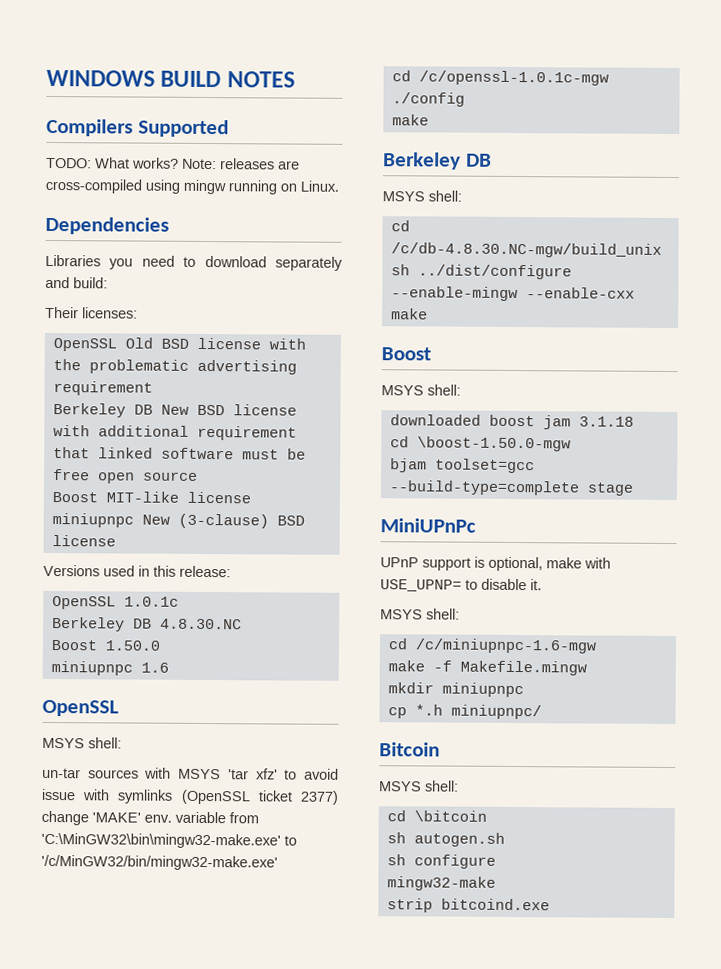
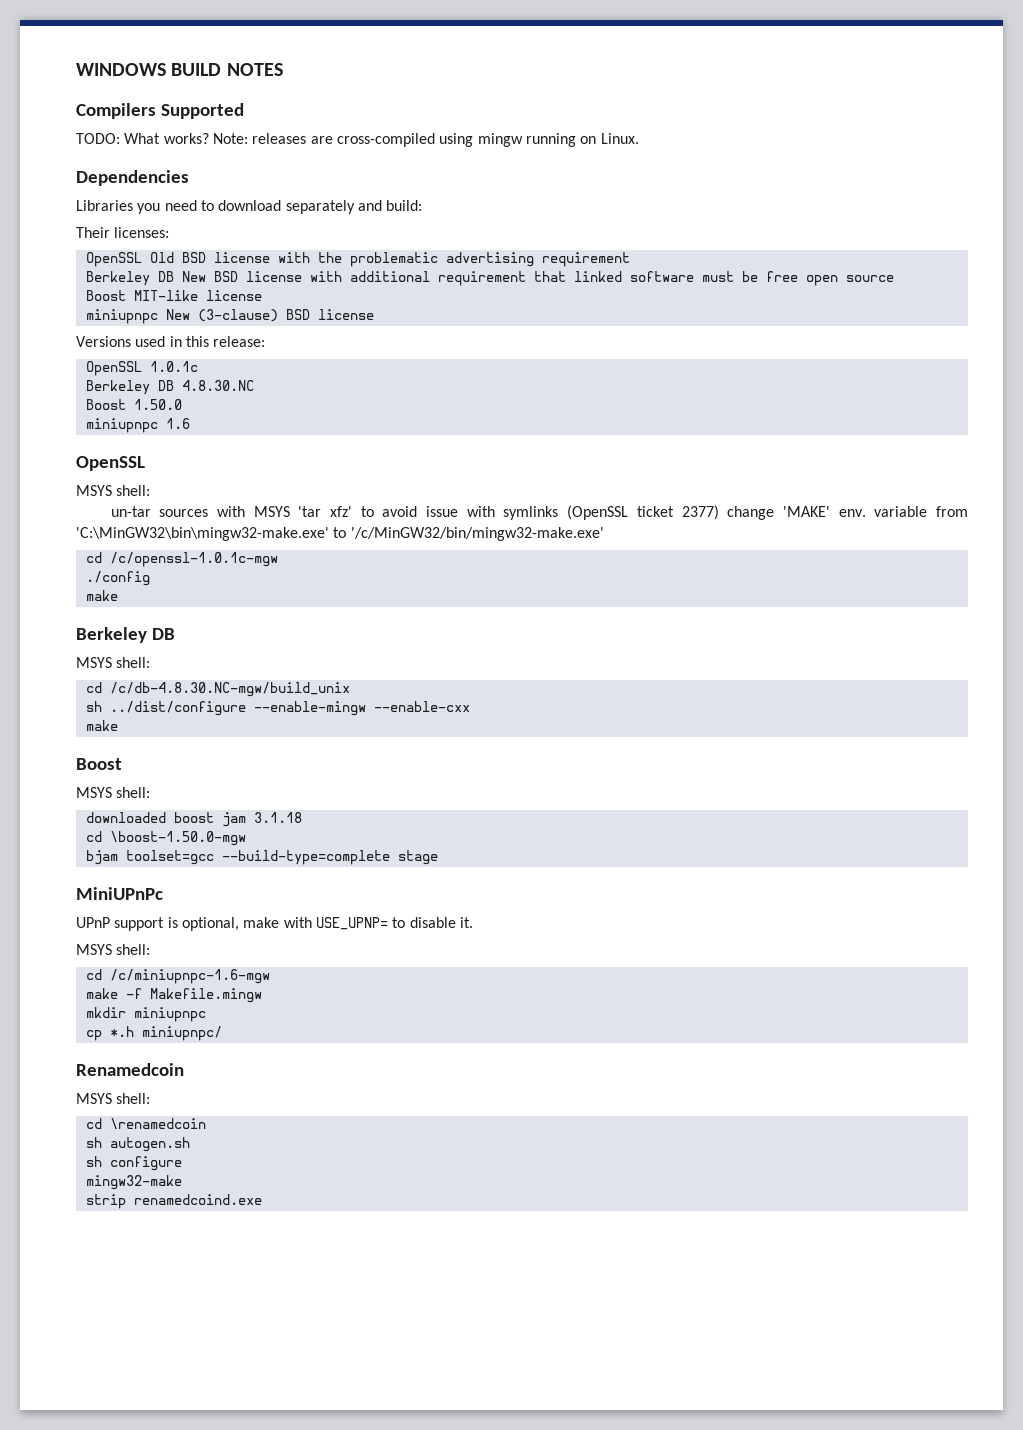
- Bitcoin
+ Renamedcoin
  MSYS shell:
- cd \bitcoin
+ cd \renamedcoin
- strip bitcoind.exe
+ strip renamedcoind.exe

